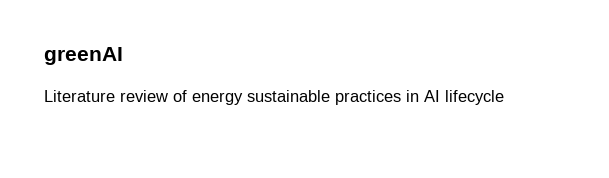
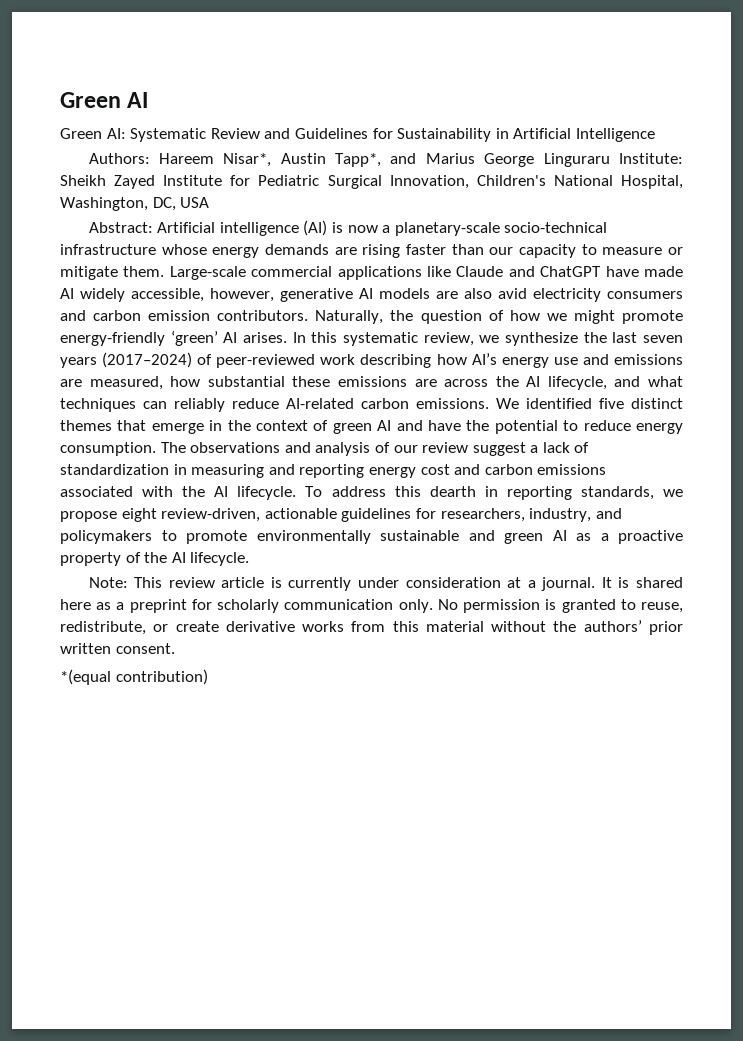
- greenAI
- Literature review of energy sustainable practices in AI lifecycle
+ Green AI
+ Green AI: Systematic Review and Guidelines for Sustainability in Artificial Intelligence
+ Authors: Hareem Nisar*, Austin Tapp*, and Marius George Linguraru Institute: Sheikh Zayed Institute for Pediatric Surgical Innovation, Children's National Hospital, Washington, DC, USA
+ Abstract: Artificial intelligence (AI) is now a planetary-scale socio-technical infrastructure whose energy demands are rising faster than our capacity to measure or mitigate them. Large-scale commercial applications like Claude and ChatGPT have made AI widely accessible, however, generative AI models are also avid electricity consumers and carbon emission contributors. Naturally, the question of how we might promote energy-friendly ‘green’ AI arises. In this systematic review, we synthesize the last seven years (2017–2024) of peer-reviewed work describing how AI’s energy use and emissions are measured, how substantial these emissions are across the AI lifecycle, and what techniques can reliably reduce AI-related carbon emissions. We identified five distinct themes that emerge in the context of green AI and have the potential to reduce energy consumption. The observations and analysis of our review suggest a lack of standardization in measuring and reporting energy cost and carbon emissions associated with the AI lifecycle. To address this dearth in reporting standards, we propose eight review-driven, actionable guidelines for researchers, industry, and policymakers to promote environmentally sustainable and green AI as a proactive property of the AI lifecycle.
+ Note: This review article is currently under consideration at a journal. It is shared here as a preprint for scholarly communication only. No permission is granted to reuse, redistribute, or create derivative works from this material without the authors’ prior written consent.
+ *(equal contribution)

